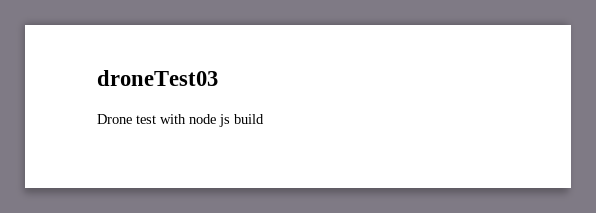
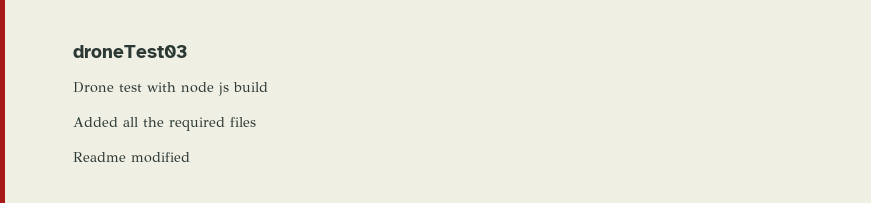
+ Added all the required files
+ Readme modified

